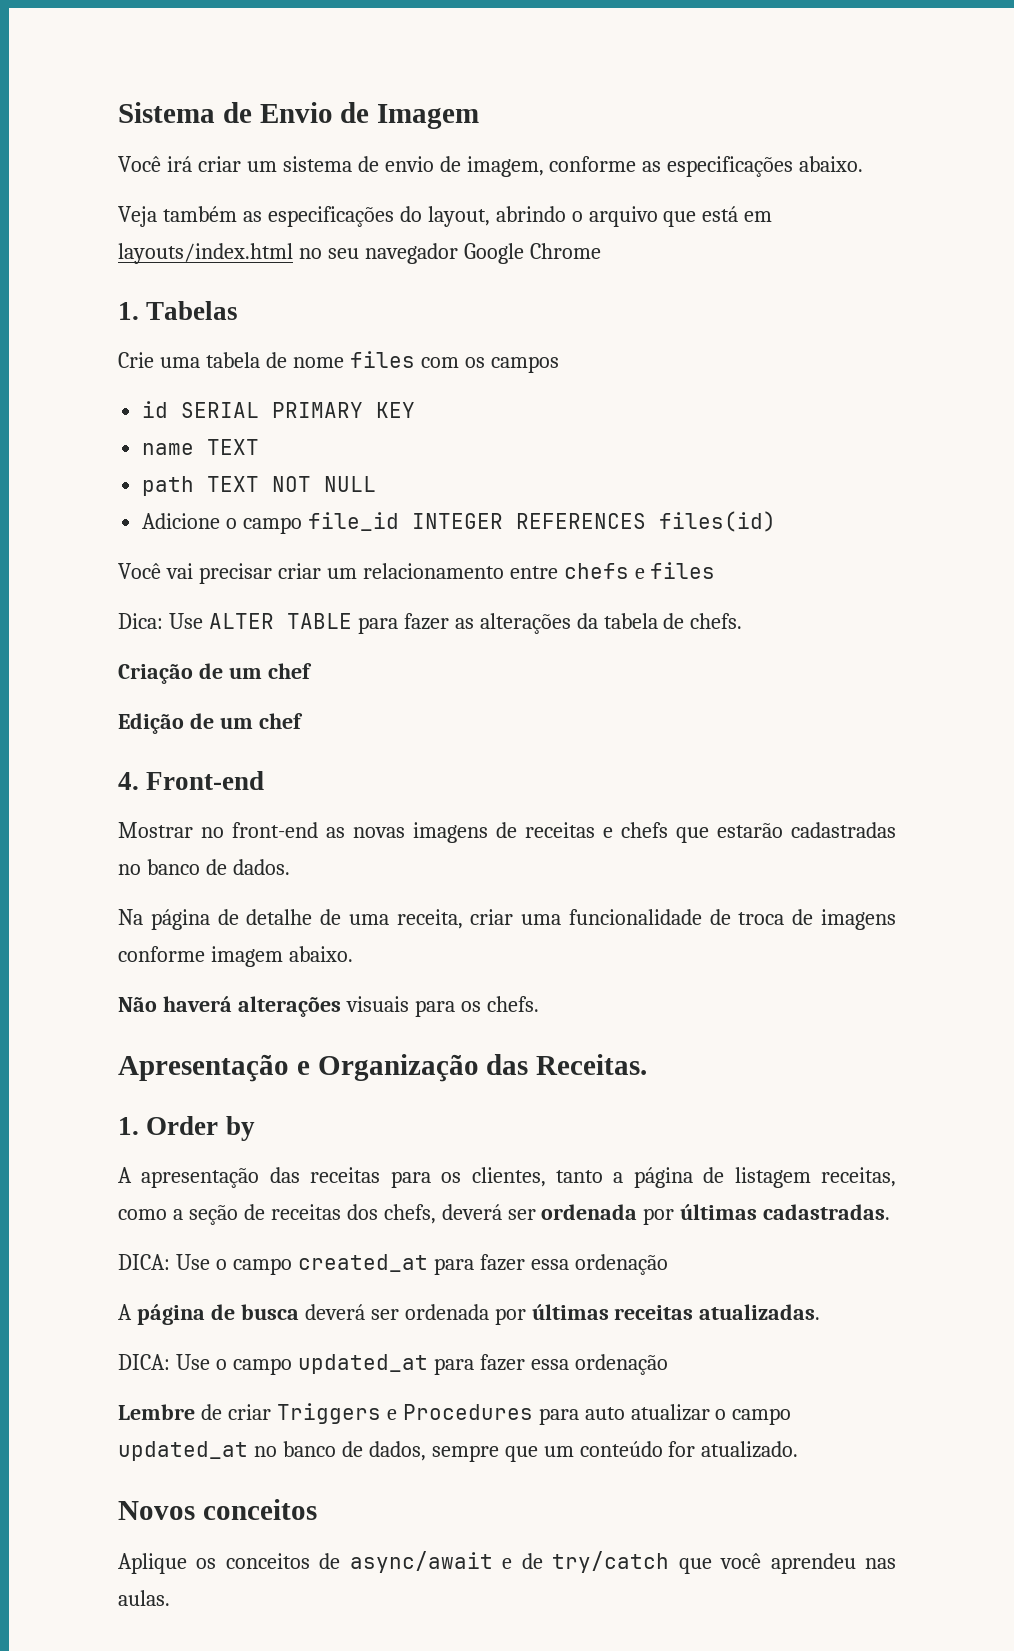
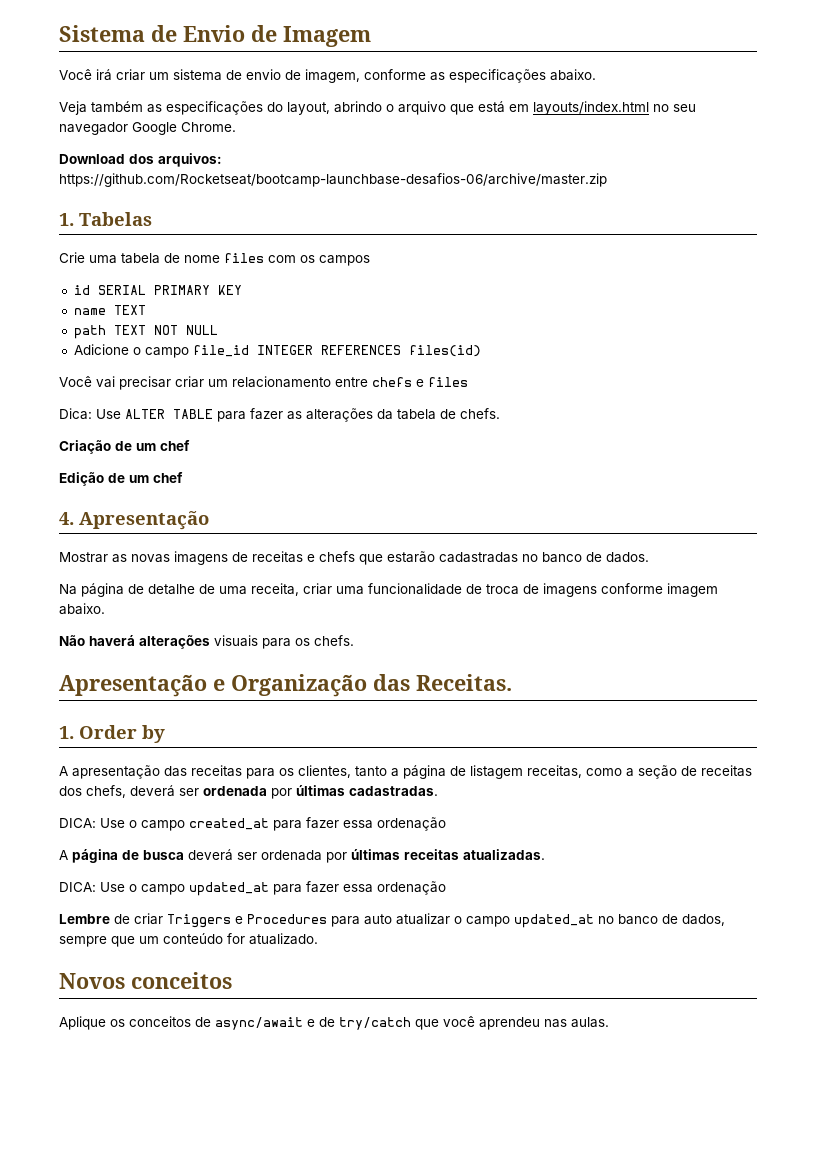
- Veja também as especificações do layout, abrindo o arquivo que está em layouts/index.html no seu navegador Google Chrome
+ Veja também as especificações do layout, abrindo o arquivo que está em layouts/index.html no seu navegador Google Chrome.
+ Download dos arquivos: https://github.com/Rocketseat/bootcamp-launchbase-desafios-06/archive/master.zip
- 4. Front-end
+ 4. Apresentação
- Mostrar no front-end as novas imagens de receitas e chefs que estarão cadastradas no banco de dados.
+ Mostrar as novas imagens de receitas e chefs que estarão cadastradas no banco de dados.

